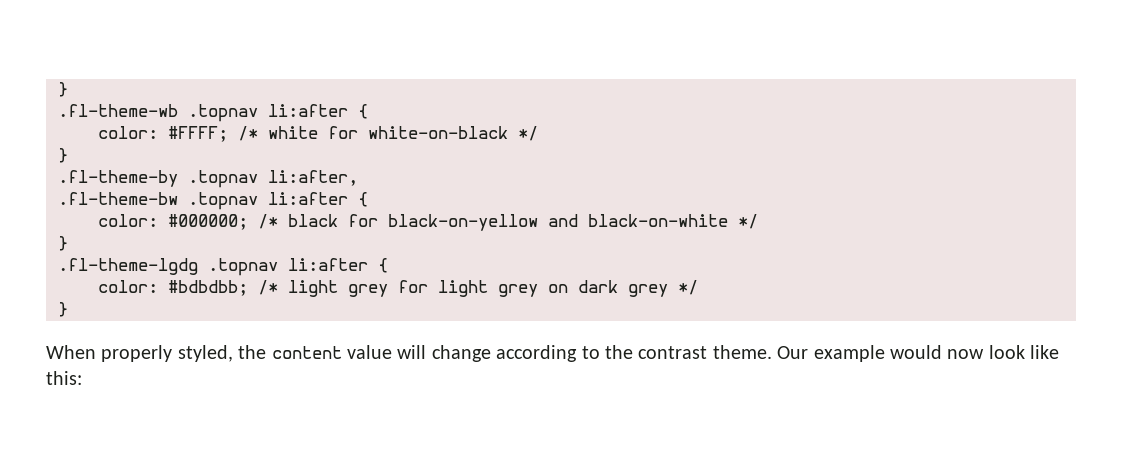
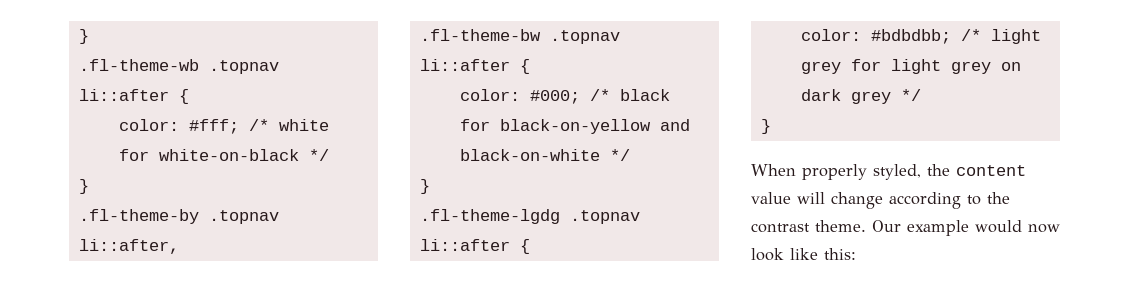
- .fl-theme-wb .topnav li:after {
- color: #FFFF; /* white for white-on-black */
+ .fl-theme-wb .topnav li::after {
+ color: #fff; /* white for white-on-black */
- .fl-theme-by .topnav li:after,
+ .fl-theme-by .topnav li::after,
- .fl-theme-bw .topnav li:after {
- color: #000000; /* black for black-on-yellow and black-on-white */
+ .fl-theme-bw .topnav li::after {
+ color: #000; /* black for black-on-yellow and black-on-white */
- .fl-theme-lgdg .topnav li:after {
+ .fl-theme-lgdg .topnav li::after {

